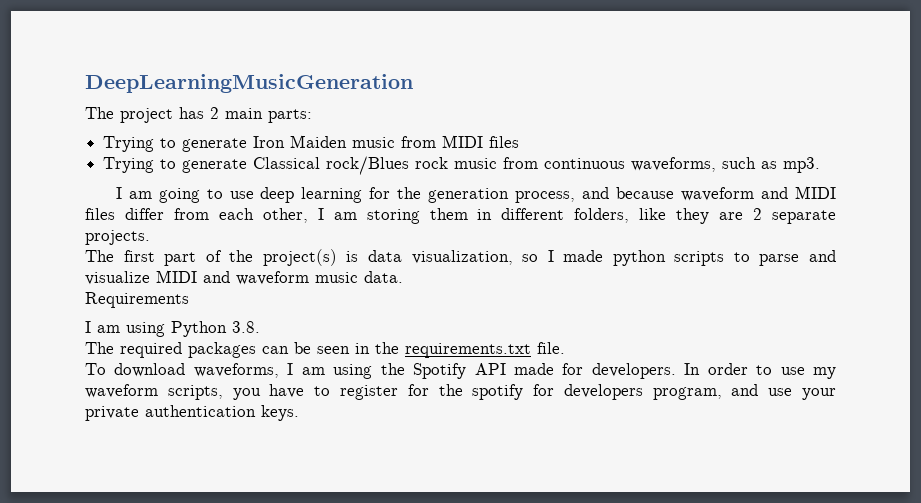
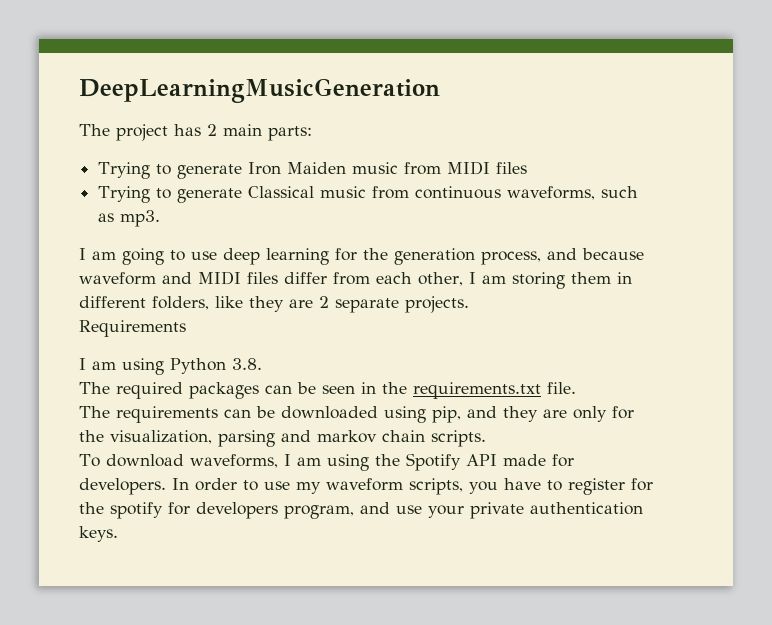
- Trying to generate Classical rock/Blues rock music from continuous waveforms, such as mp3.
+ Trying to generate Classical music from continuous waveforms, such as mp3.
- The first part of the project(s) is data visualization, so I made python scripts to parse and visualize MIDI and waveform music data.
+ The requirements can be downloaded using pip, and they are only for the visualization, parsing and markov chain scripts.

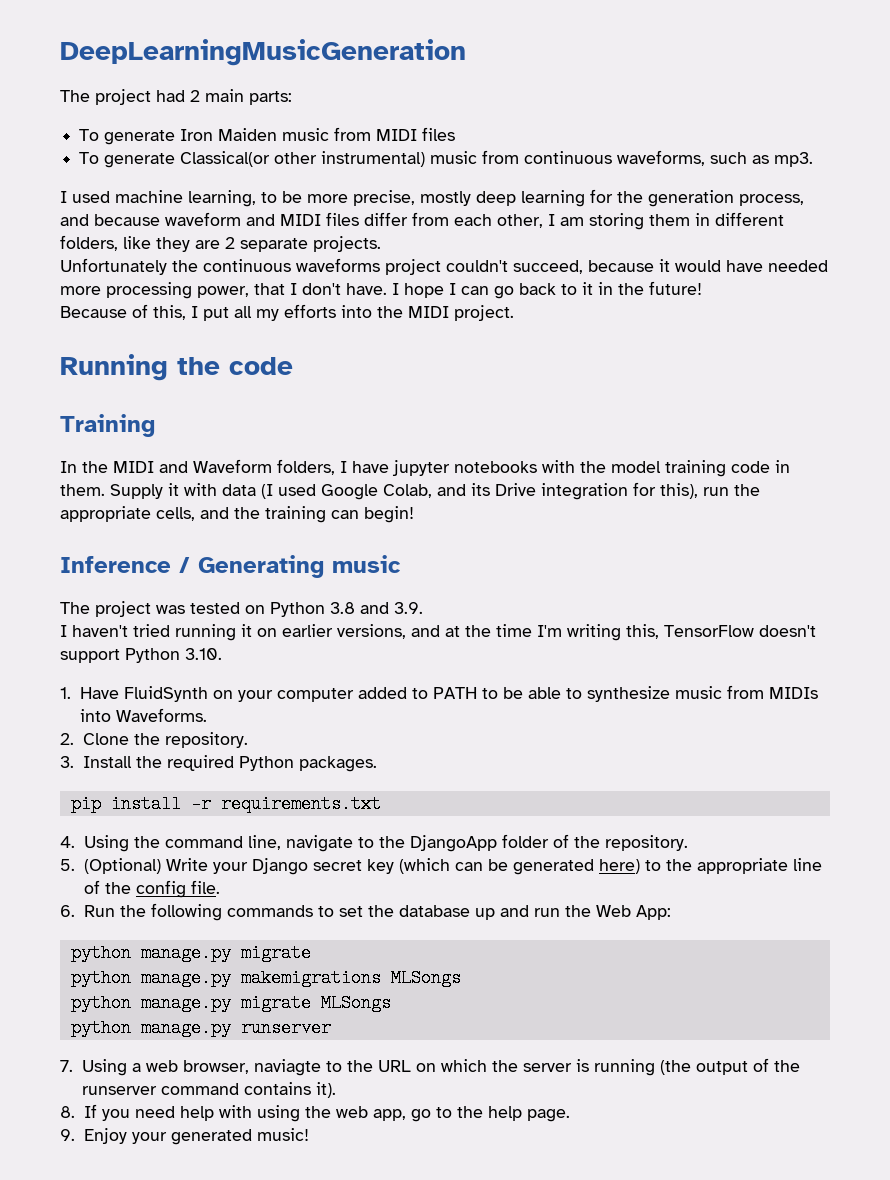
- The project has 2 main parts:
+ The project had 2 main parts:
- Trying to generate Iron Maiden music from MIDI files
+ To generate Iron Maiden music from MIDI files
- Trying to generate Classical music from continuous waveforms, such as mp3.
+ To generate Classical(or other instrumental) music from continuous waveforms, such as mp3.
- I am going to use deep learning for the generation process, and because waveform and MIDI files differ from each other, I am storing them in different folders, like they are 2 separate projects.
+ I used machine learning, to be more precise, mostly deep learning for the generation process, and because waveform and MIDI files differ from each other, I am storing them in different folders, like they are 2 separate projects.
- Requirements
- I am using Python 3.8.
- The required packages can be seen in the requirements.txt file.
- The requirements can be downloaded using pip, and they are only for the visualization, parsing and markov chain scripts.
- To download waveforms, I am using the Spotify API made for developers. In order to use my waveform scripts, you have to register for the spotify for developers program, and use your private authentication keys.
+ Unfortunately the continuous waveforms project couldn't succeed, because it would have needed more processing power, that I don't have. I hope I can go back to it in the future!
+ Because of this, I put all my efforts into the MIDI project.
+ Running the code
+ Training
+ In the MIDI and Waveform folders, I have jupyter notebooks with the model training code in them. Supply it with data (I used Google Colab, and its Drive integration for this), run the appropriate cells, and the training can begin!
+ Inference / Generating music
+ The project was tested on Python 3.8 and 3.9.
+ I haven't tried running it on earlier versions, and at the time I'm writing this, TensorFlow doesn't support Python 3.10.
+ 1. Have FluidSynth on your computer added to PATH to be able to synthesize music from MIDIs into Waveforms.
+ 2. Clone the repository.
+ 3. Install the required Python packages.
+ pip install -r requirements.txt
+ 4. Using the command line, navigate to the DjangoApp folder of the repository.
+ 5. (Optional) Write your Django secret key (which can be generated here) to the appropriate line of the config file.
+ 6. Run the following commands to set the database up and run the Web App:
+ python manage.py migrate
+ python manage.py makemigrations MLSongs
+ python manage.py migrate MLSongs
+ python manage.py runserver
+ 7. Using a web browser, naviagte to the URL on which the server is running (the output of the runserver command contains it).
+ 8. If you need help with using the web app, go to the help page.
+ 9. Enjoy your generated music!

